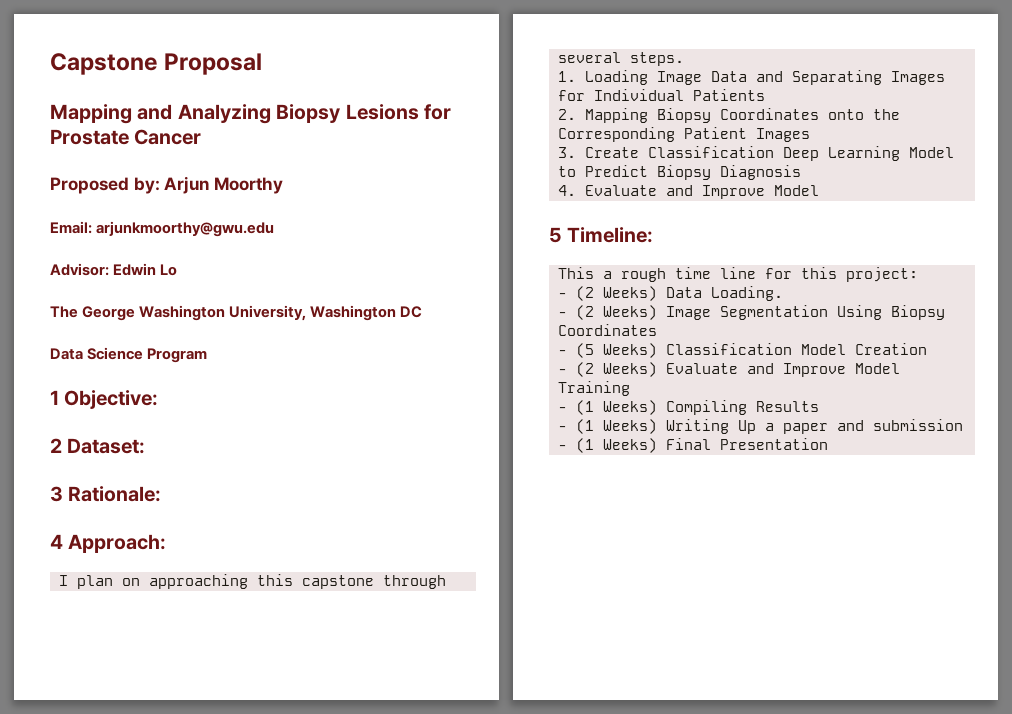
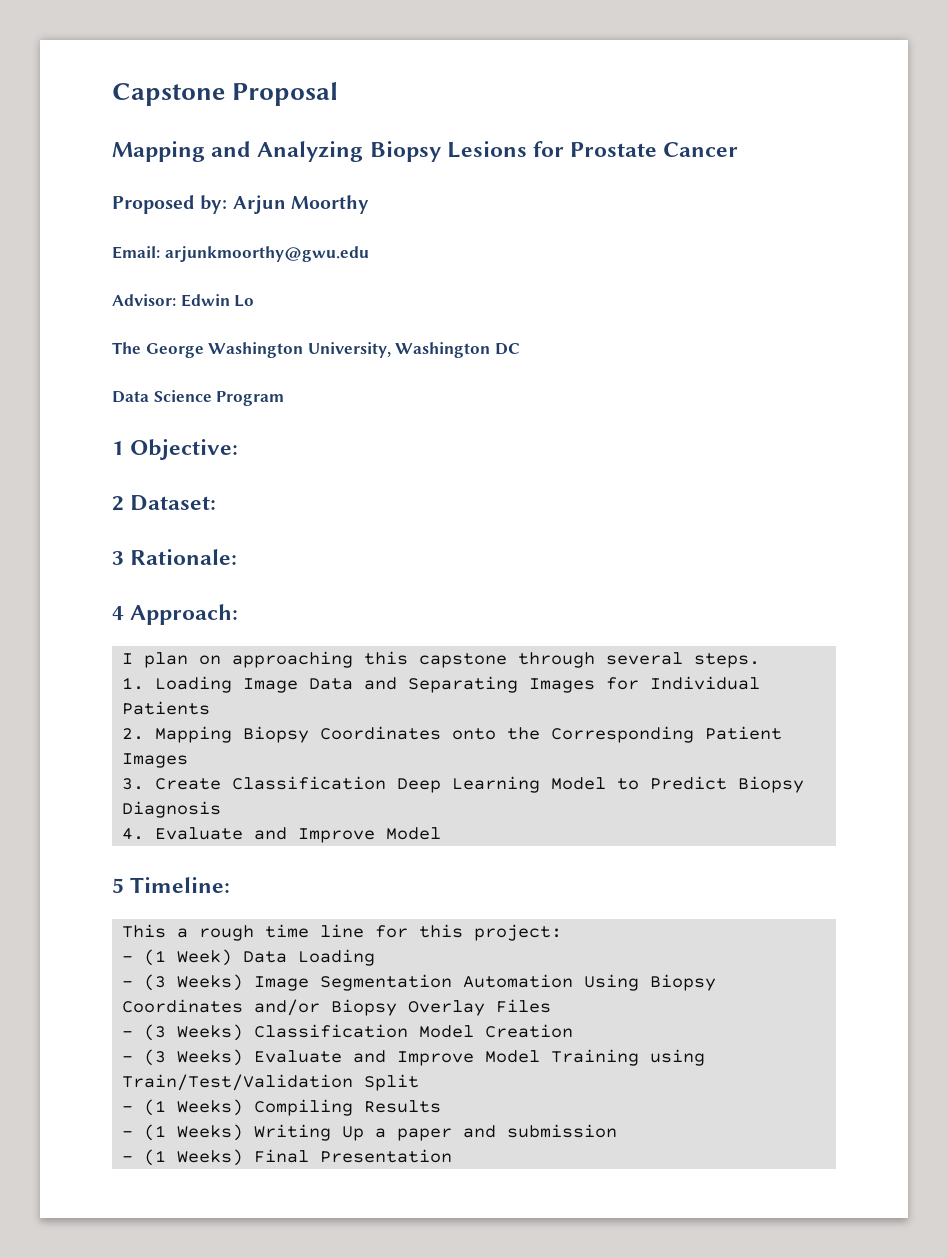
- - (2 Weeks) Data Loading.
- - (2 Weeks) Image Segmentation Using Biopsy Coordinates
- - (5 Weeks) Classification Model Creation
+ - (1 Week) Data Loading
+ - (3 Weeks) Image Segmentation Automation Using Biopsy Coordinates and/or Biopsy Overlay Files
+ - (3 Weeks) Classification Model Creation
- - (2 Weeks) Evaluate and Improve Model Training
+ - (3 Weeks) Evaluate and Improve Model Training using Train/Test/Validation Split

